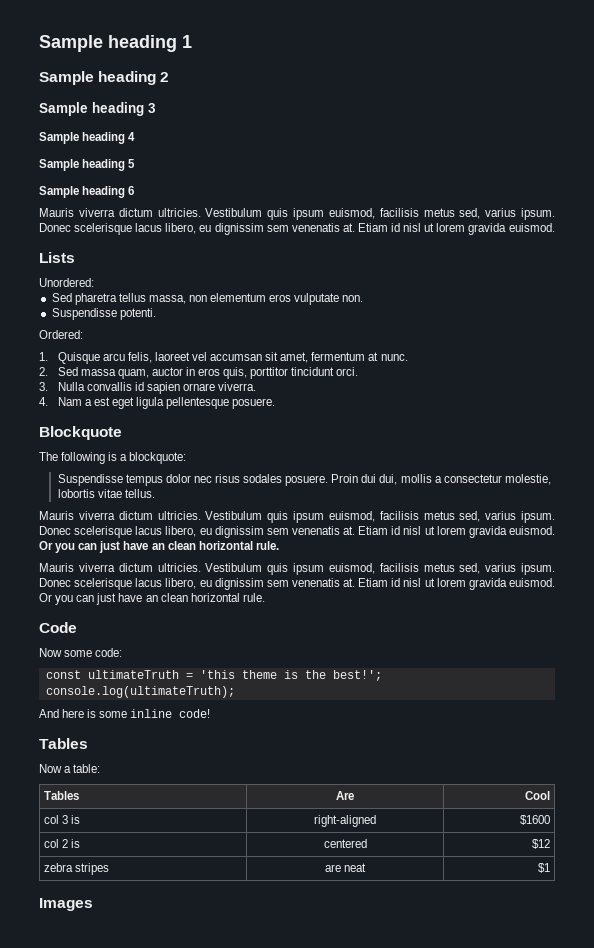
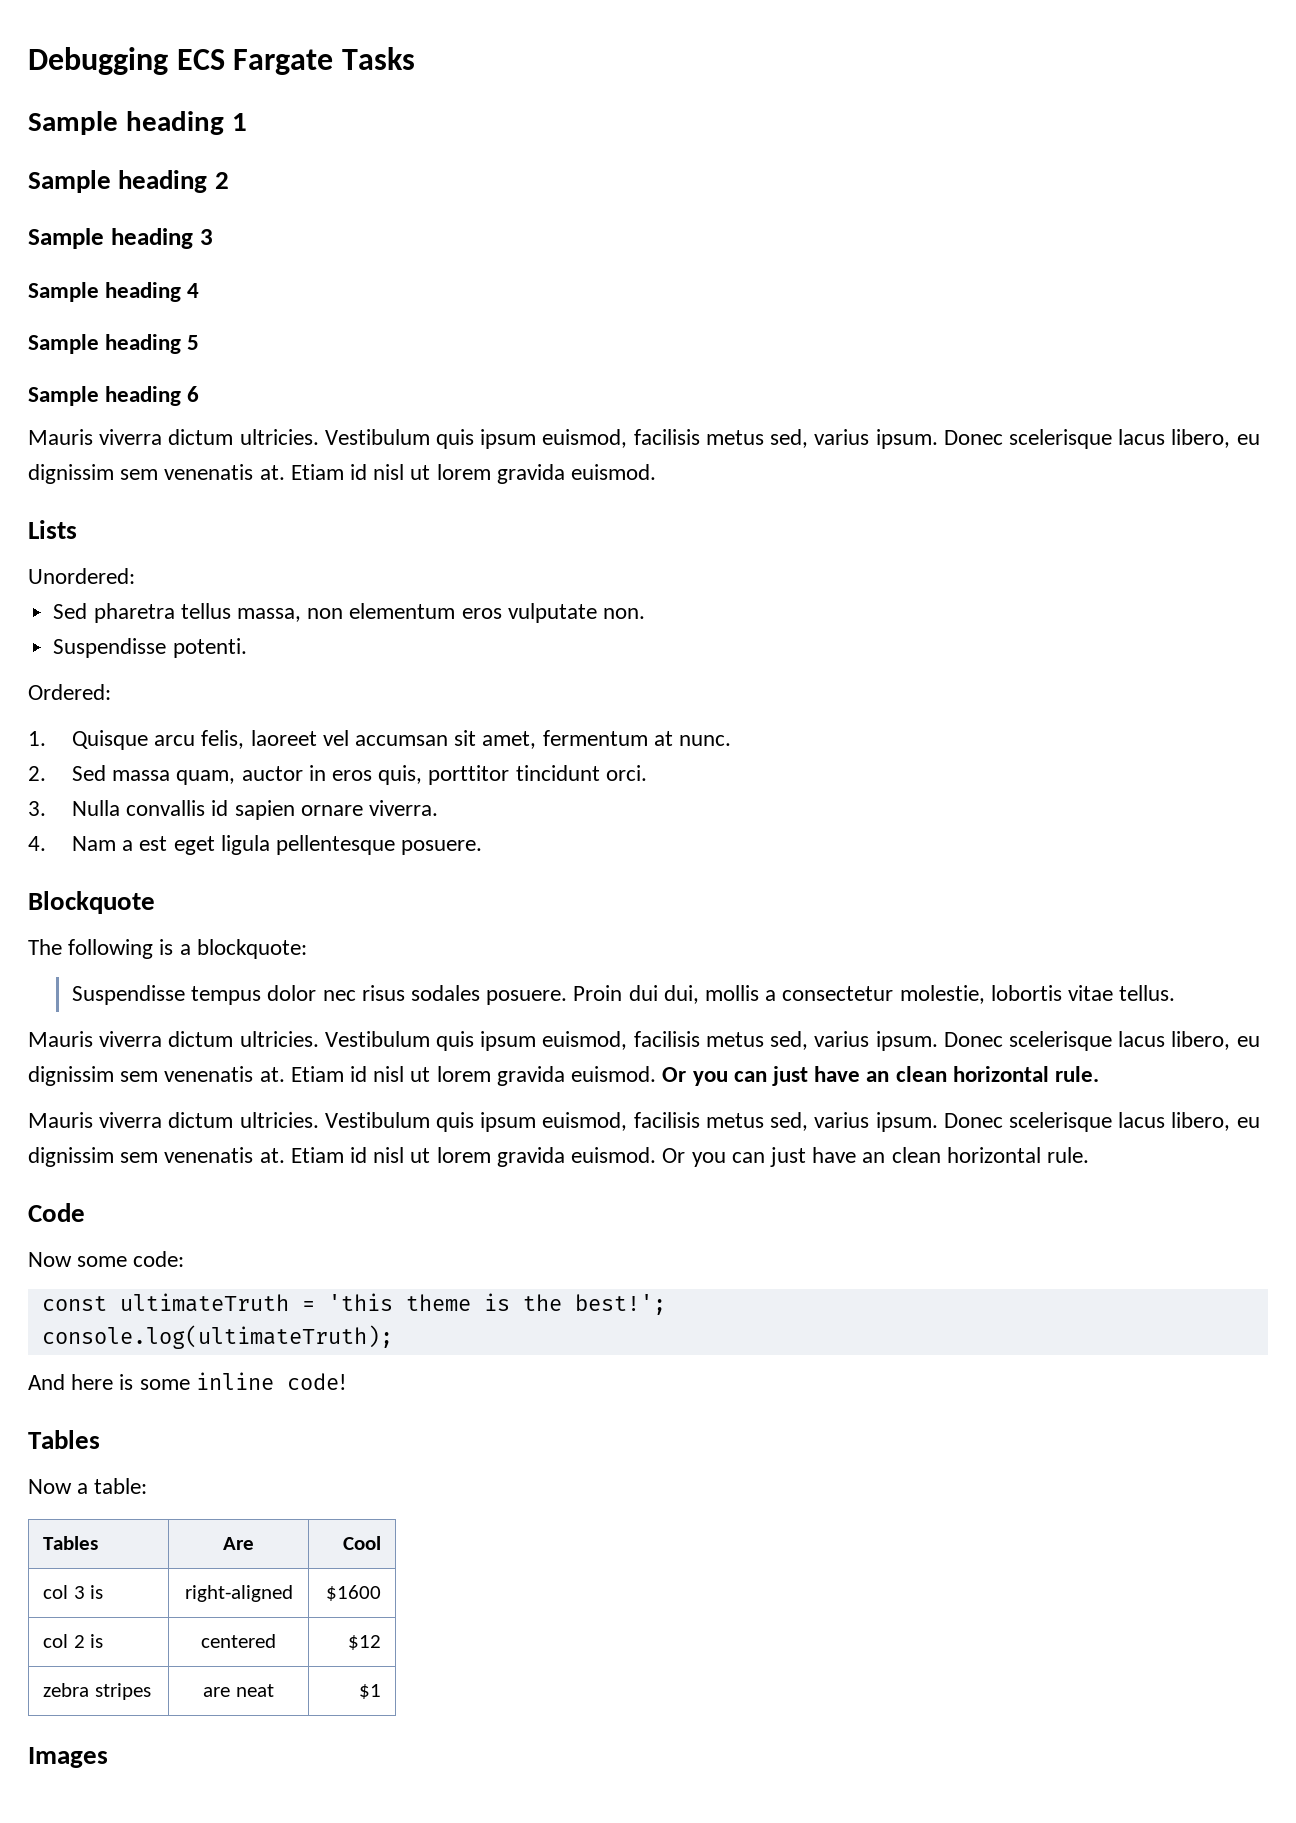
+ Debugging ECS Fargate Tasks

